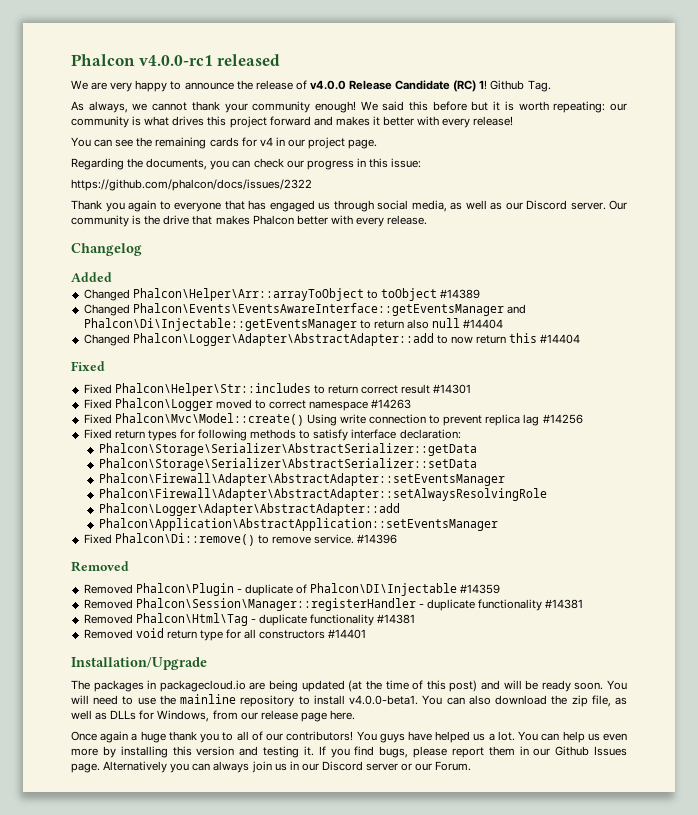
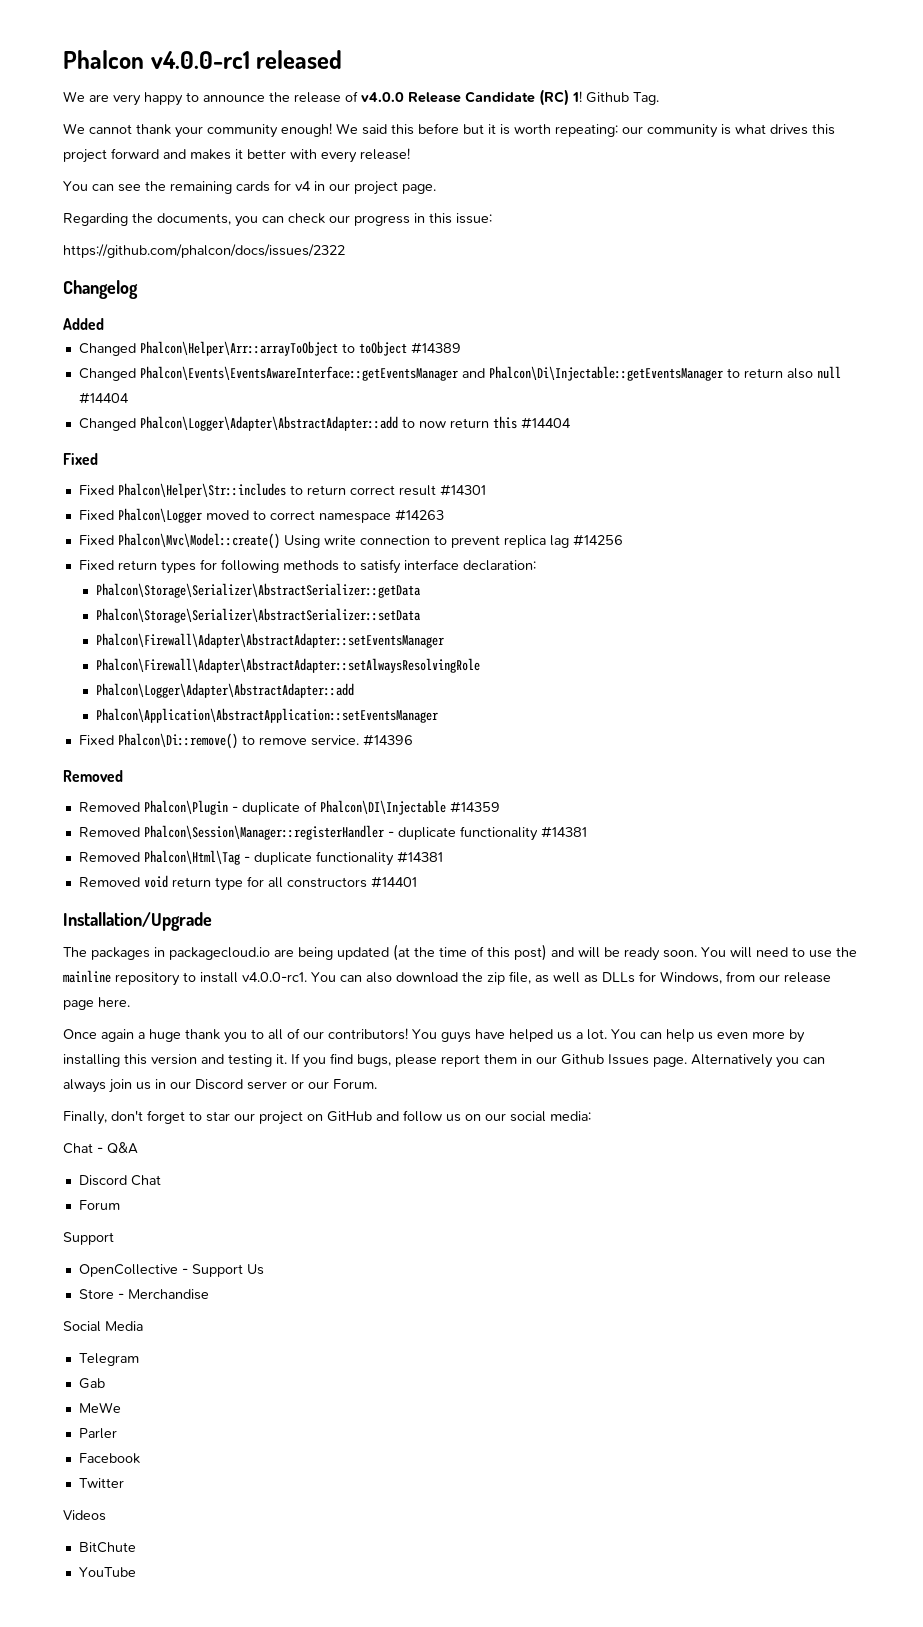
- As always, we cannot thank your community enough!
+ We cannot thank your community enough!
- Thank you again to everyone that has engaged us through social media, as well as our Discord server. Our community is the drive that makes Phalcon better with every release.
- You will need to use the mainline repository to install v4.0.0-beta1. You can also download the zip file, as well as DLLs for Windows, from our release page here.
+ You will need to use the mainline repository to install v4.0.0-rc1. You can also download the zip file, as well as DLLs for Windows, from our release page here.
+ Finally, don't forget to star our project on GitHub and follow us on our social media:
+ Chat - Q&A
+ Discord Chat
+ Forum
+ Support
+ OpenCollective - Support Us
+ Store - Merchandise
+ Social Media
+ Telegram
+ Gab
+ MeWe
+ Parler
+ Facebook
+ Twitter
+ Videos
+ BitChute
+ YouTube

